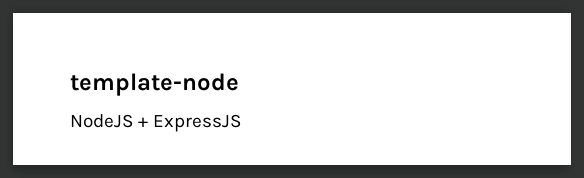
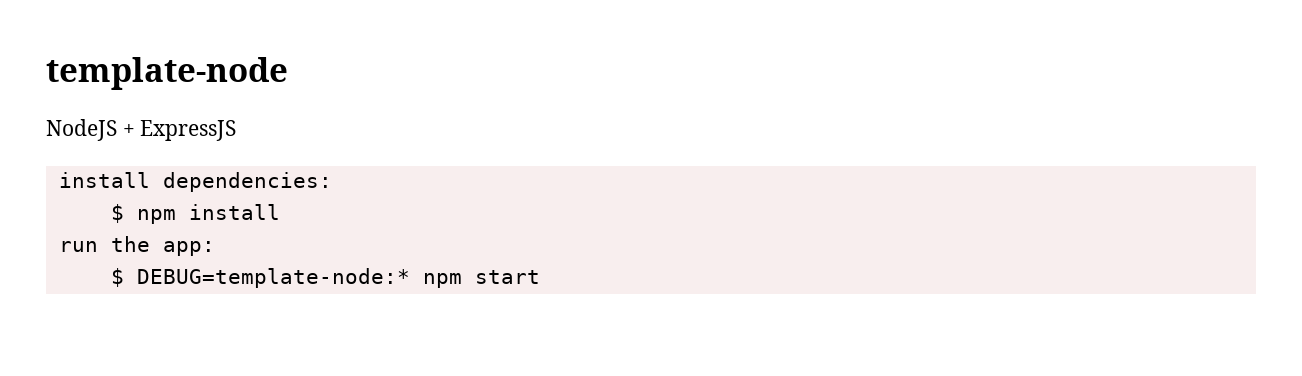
+ install dependencies:
+ $ npm install
+ run the app:
+ $ DEBUG=template-node:* npm start

